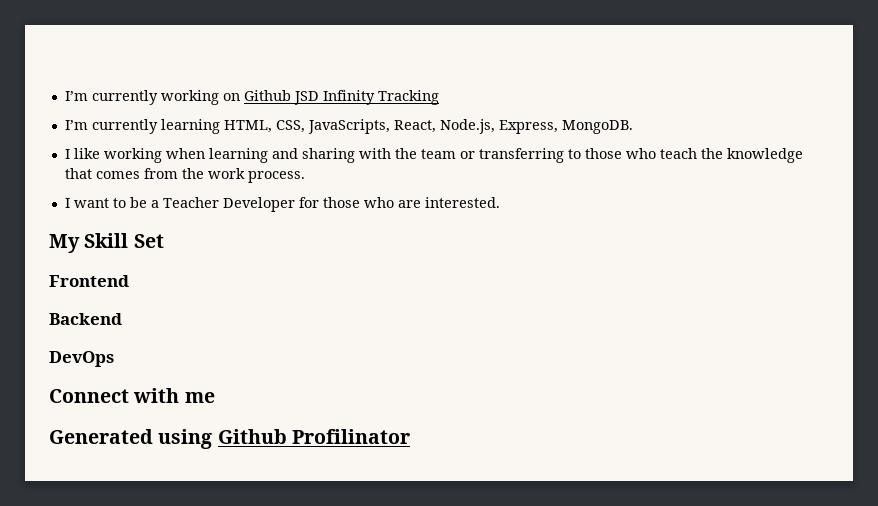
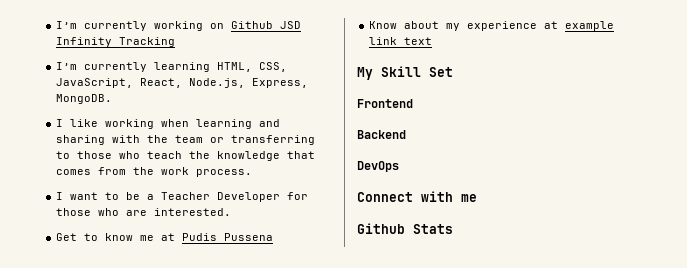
- I’m currently learning HTML, CSS, JavaScripts, React, Node.js, Express, MongoDB.
+ I’m currently learning HTML, CSS, JavaScript, React, Node.js, Express, MongoDB.
+ Get to know me at Pudis Pussena
+ Know about my experience at example link text
- Generated using Github Profilinator
+ Github Stats

